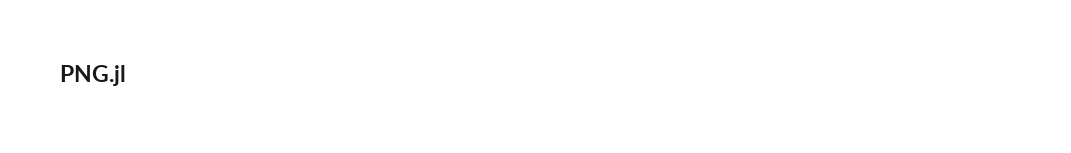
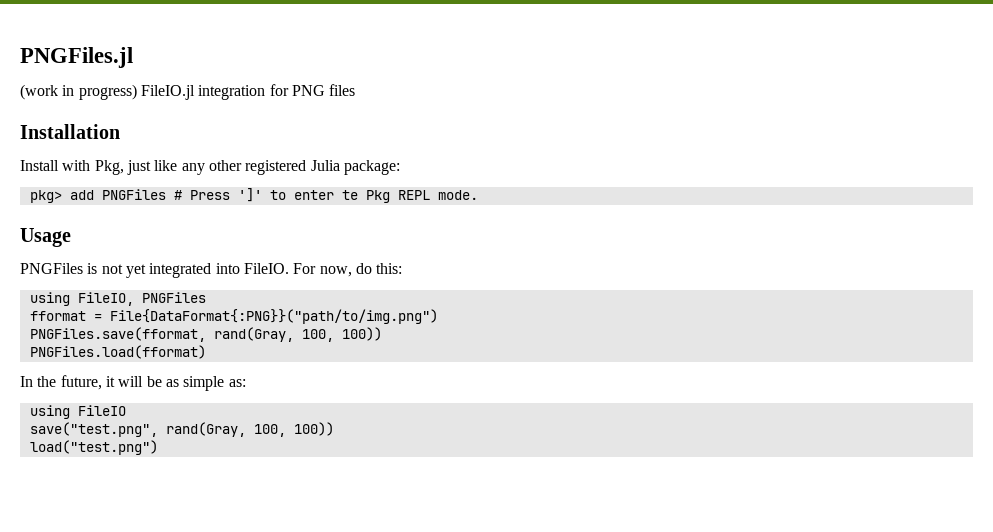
- PNG.jl
+ PNGFiles.jl
+ (work in progress) FileIO.jl integration for PNG files
+ Installation
+ Install with Pkg, just like any other registered Julia package:
+ pkg> add PNGFiles # Press ']' to enter te Pkg REPL mode.
+ Usage
+ PNGFiles is not yet integrated into FileIO. For now, do this:
+ using FileIO, PNGFiles
+ fformat = File{DataFormat{:PNG}}("path/to/img.png")
+ PNGFiles.save(fformat, rand(Gray, 100, 100))
+ PNGFiles.load(fformat)
+ In the future, it will be as simple as:
+ using FileIO
+ save("test.png", rand(Gray, 100, 100))
+ load("test.png")

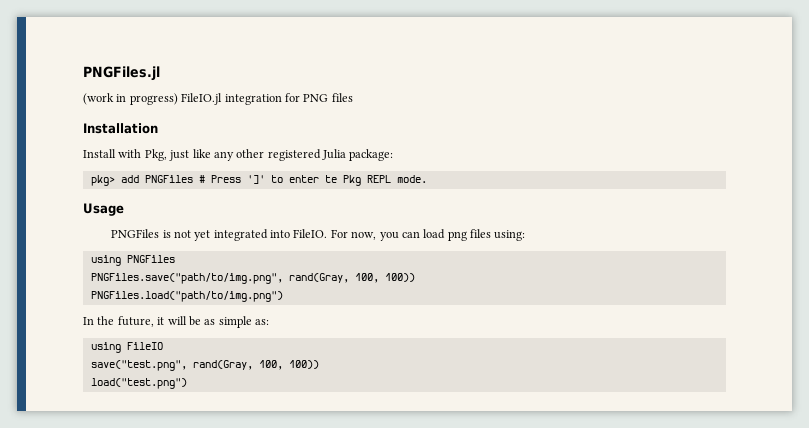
- For now, do this:
- using FileIO, PNGFiles
+ For now, you can load png files using:
+ using PNGFiles
- fformat = File{DataFormat{:PNG}}("path/to/img.png")
- PNGFiles.save(fformat, rand(Gray, 100, 100))
- PNGFiles.load(fformat)
+ PNGFiles.save("path/to/img.png", rand(Gray, 100, 100))
+ PNGFiles.load("path/to/img.png")

